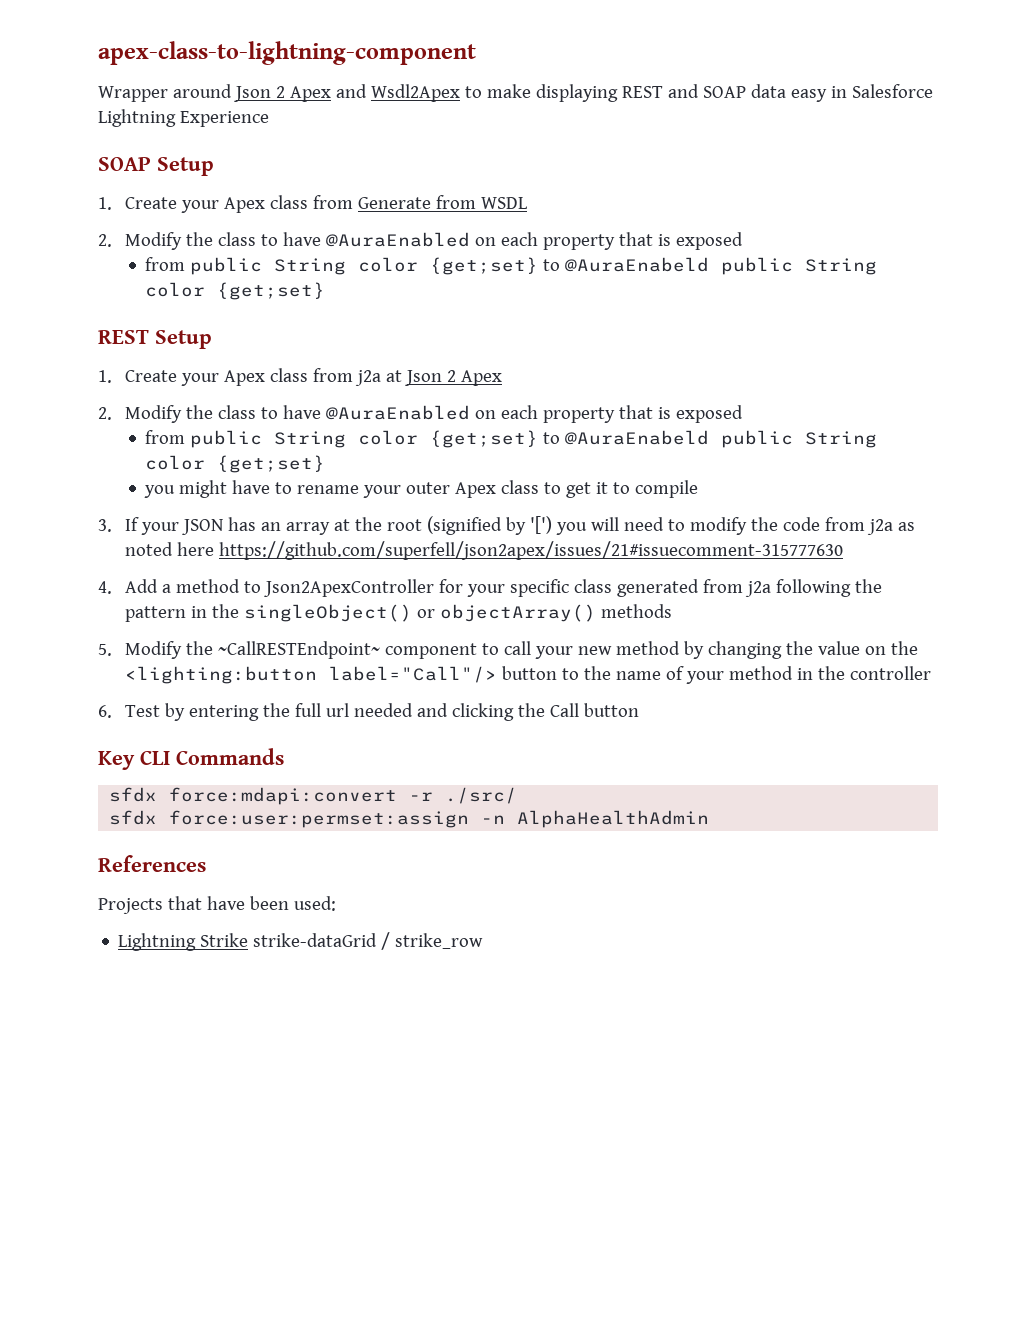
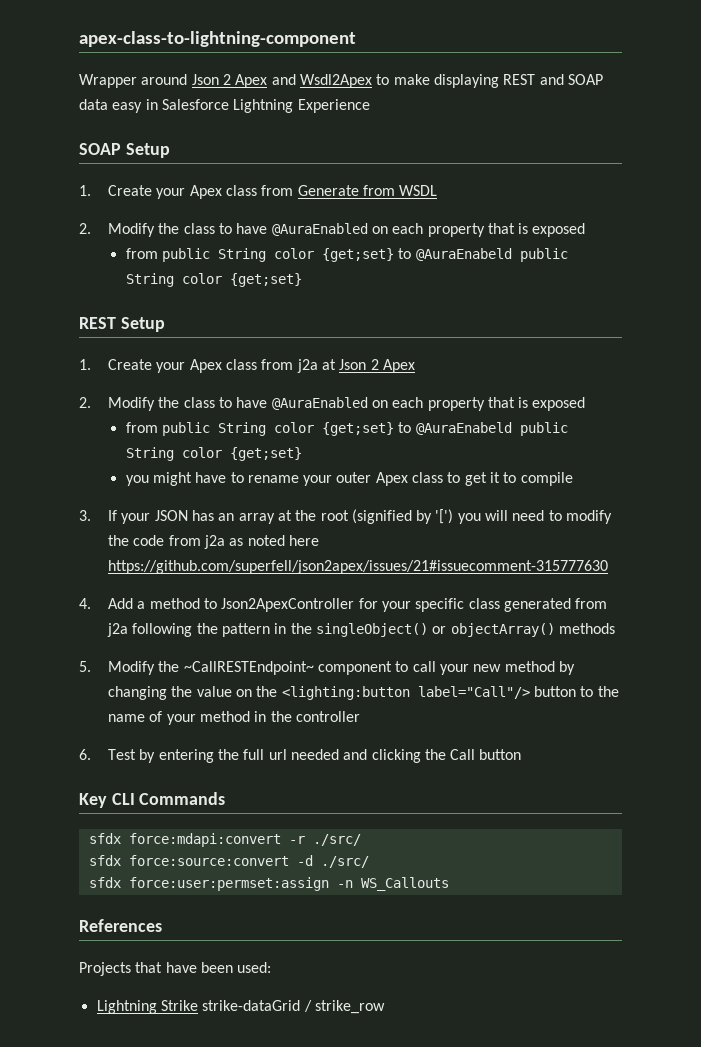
+ sfdx force:source:convert -d ./src/
- sfdx force:user:permset:assign -n AlphaHealthAdmin
+ sfdx force:user:permset:assign -n WS_Callouts

